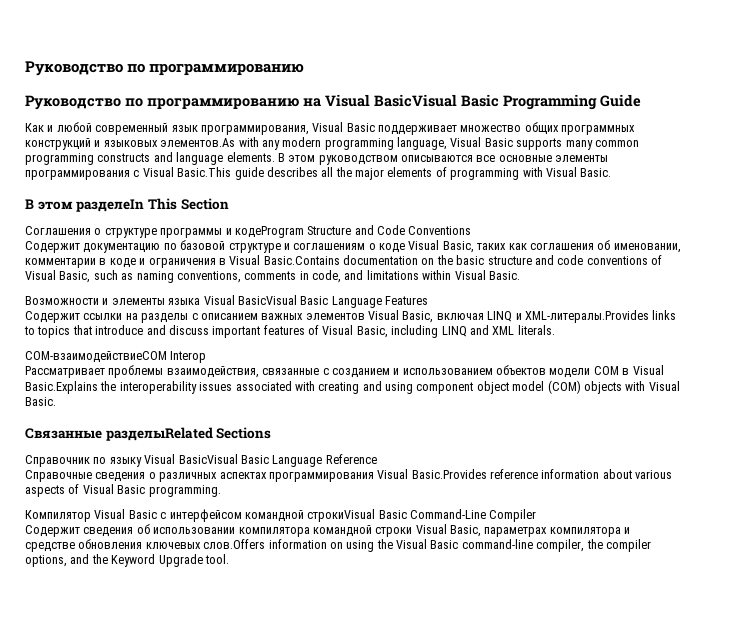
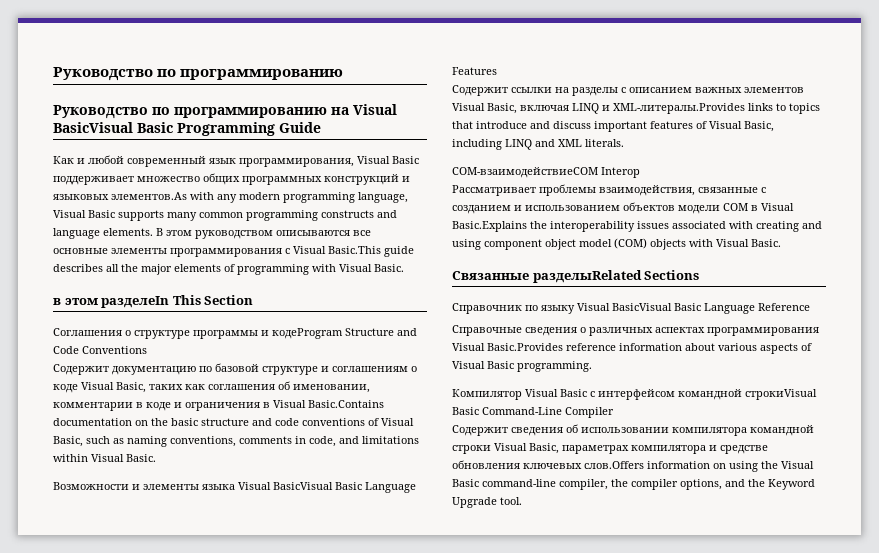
- В этом разделеIn This Section
+ в этом разделеIn This Section

